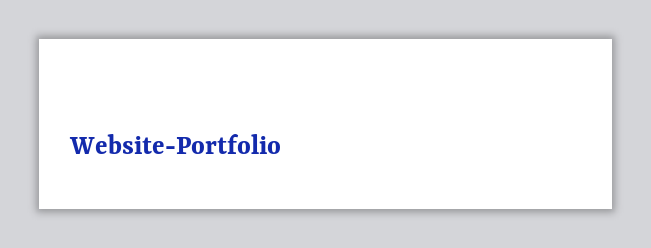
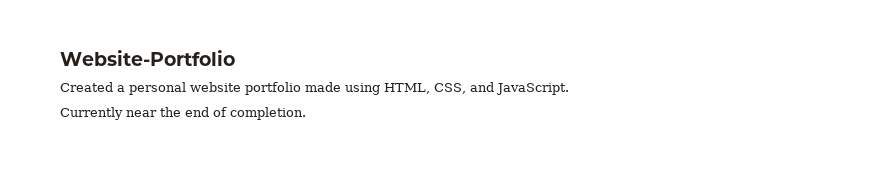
+ Created a personal website portfolio made using HTML, CSS, and JavaScript.
+ Currently near the end of completion.

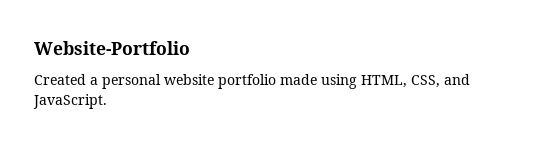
- Currently near the end of completion.

